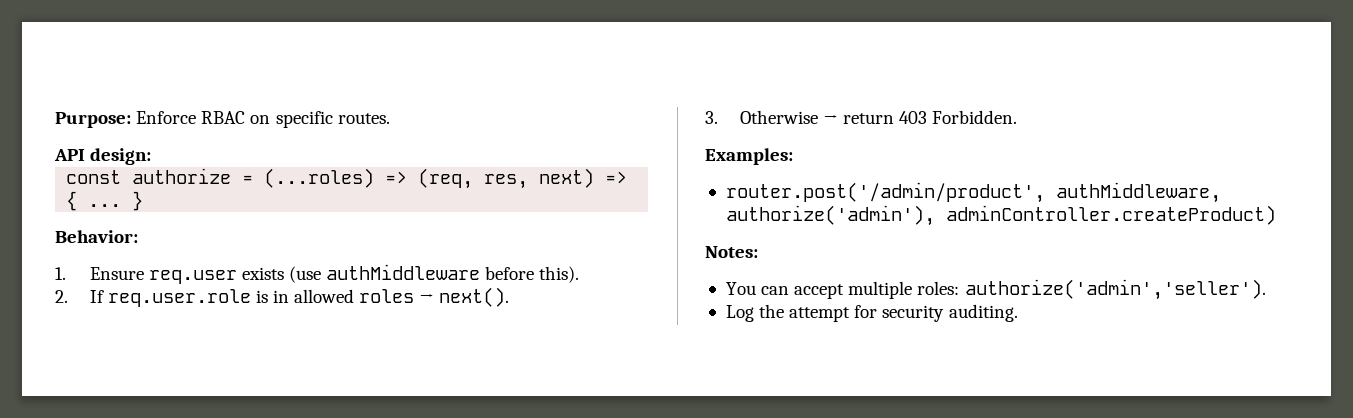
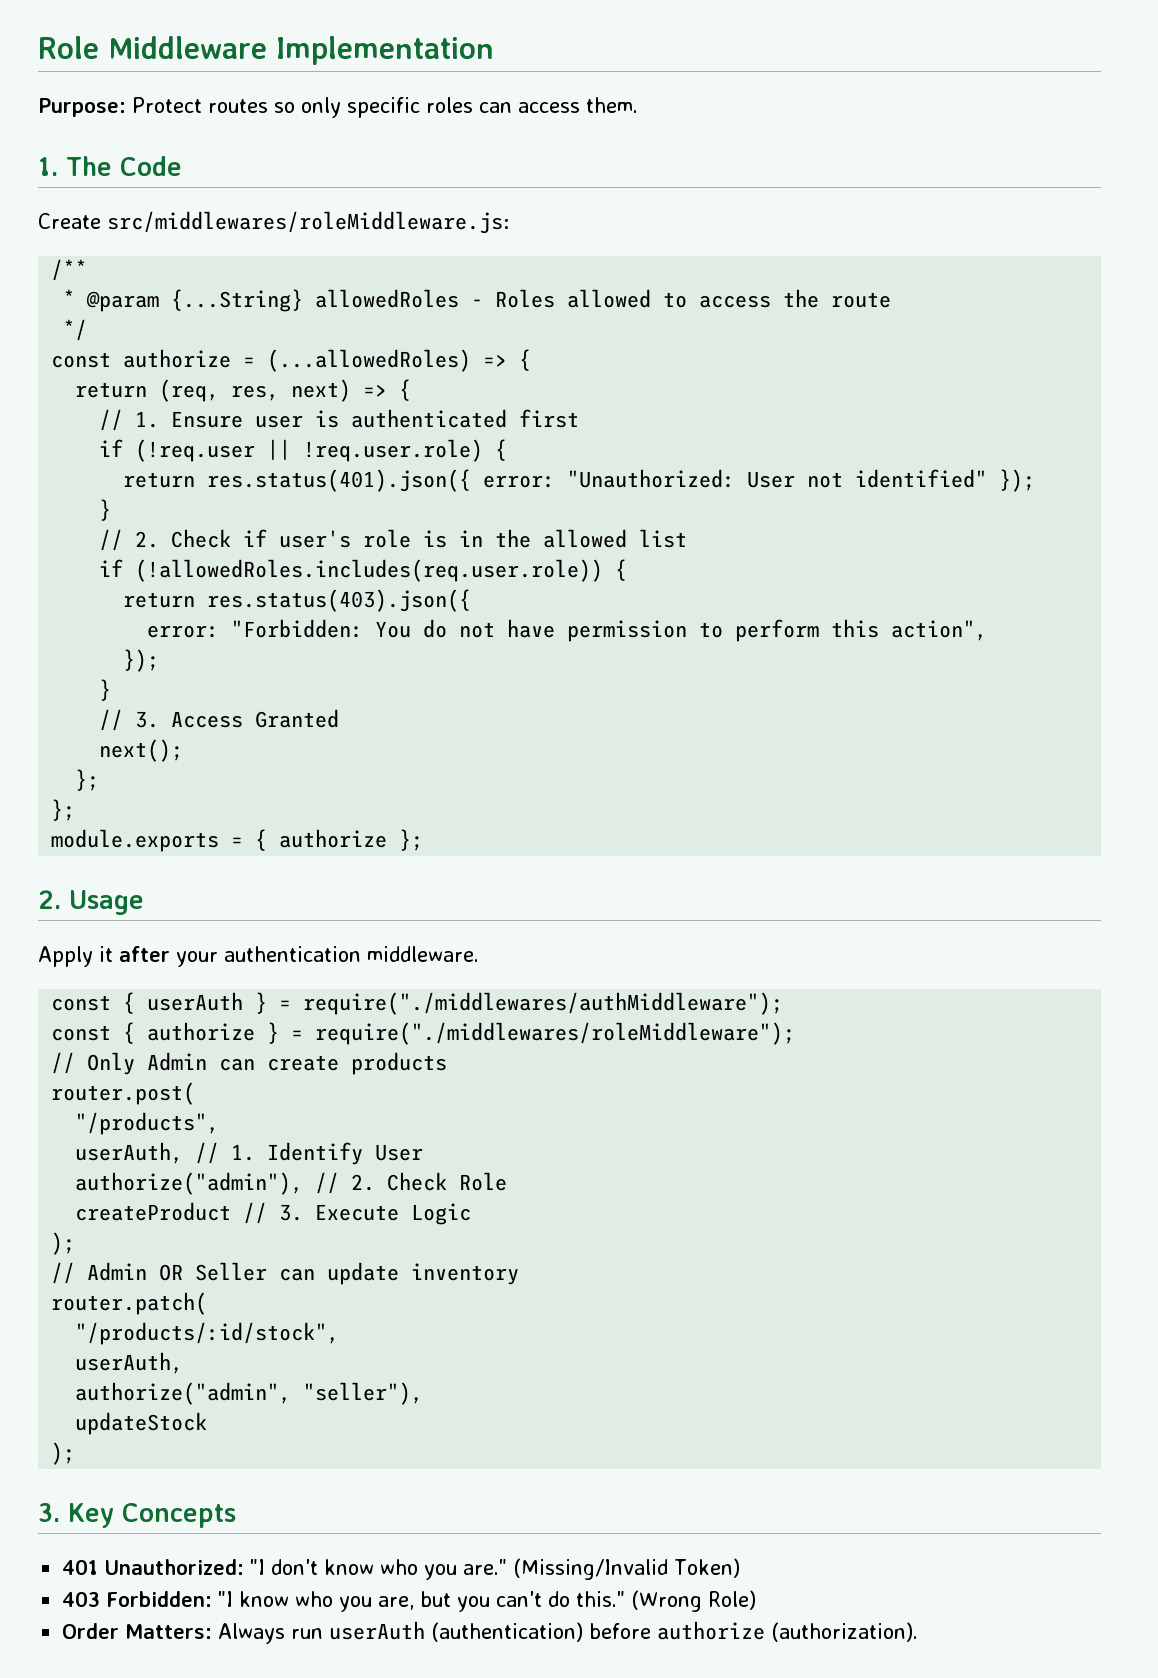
- Purpose: Enforce RBAC on specific routes.
- API design:
+ Role Middleware Implementation
+ Purpose: Protect routes so only specific roles can access them.
+ 1. The Code
+ Create src/middlewares/roleMiddleware.js:
+ /**
+ * @param {...String} allowedRoles - Roles allowed to access the route
+ */
- const authorize = (...roles) => (req, res, next) => { ... }
- Behavior:
- 1. Ensure req.user exists (use authMiddleware before this).
- 2. If req.user.role is in allowed roles → next().
- 3. Otherwise → return 403 Forbidden.
- Examples:
- router.post('/admin/product', authMiddleware, authorize('admin'), adminController.createProduct)
- Notes:
- You can accept multiple roles: authorize('admin','seller').
- Log the attempt for security auditing.
+ const authorize = (...allowedRoles) => {
+ return (req, res, next) => {
+ // 1. Ensure user is authenticated first
+ if (!req.user || !req.user.role) {
+ return res.status(401).json({ error: "Unauthorized: User not identified" });
+ }
+ // 2. Check if user's role is in the allowed list
+ if (!allowedRoles.includes(req.user.role)) {
+ return res.status(403).json({
+ error: "Forbidden: You do not have permission to perform this action",
+ });
+ }
+ // 3. Access Granted
+ next();
+ };
+ };
+ module.exports = { authorize };
+ 2. Usage
+ Apply it after your authentication middleware.
+ const { userAuth } = require("./middlewares/authMiddleware");
+ const { authorize } = require("./middlewares/roleMiddleware");
+ // Only Admin can create products
+ router.post(
+ "/products",
+ userAuth, // 1. Identify User
+ authorize("admin"), // 2. Check Role
+ createProduct // 3. Execute Logic
+ );
+ // Admin OR Seller can update inventory
+ router.patch(
+ "/products/:id/stock",
+ userAuth,
+ authorize("admin", "seller"),
+ updateStock
+ );
+ 3. Key Concepts
+ 401 Unauthorized: "I don't know who you are." (Missing/Invalid Token)
+ 403 Forbidden: "I know who you are, but you can't do this." (Wrong Role)
+ Order Matters: Always run userAuth (authentication) before authorize (authorization).

